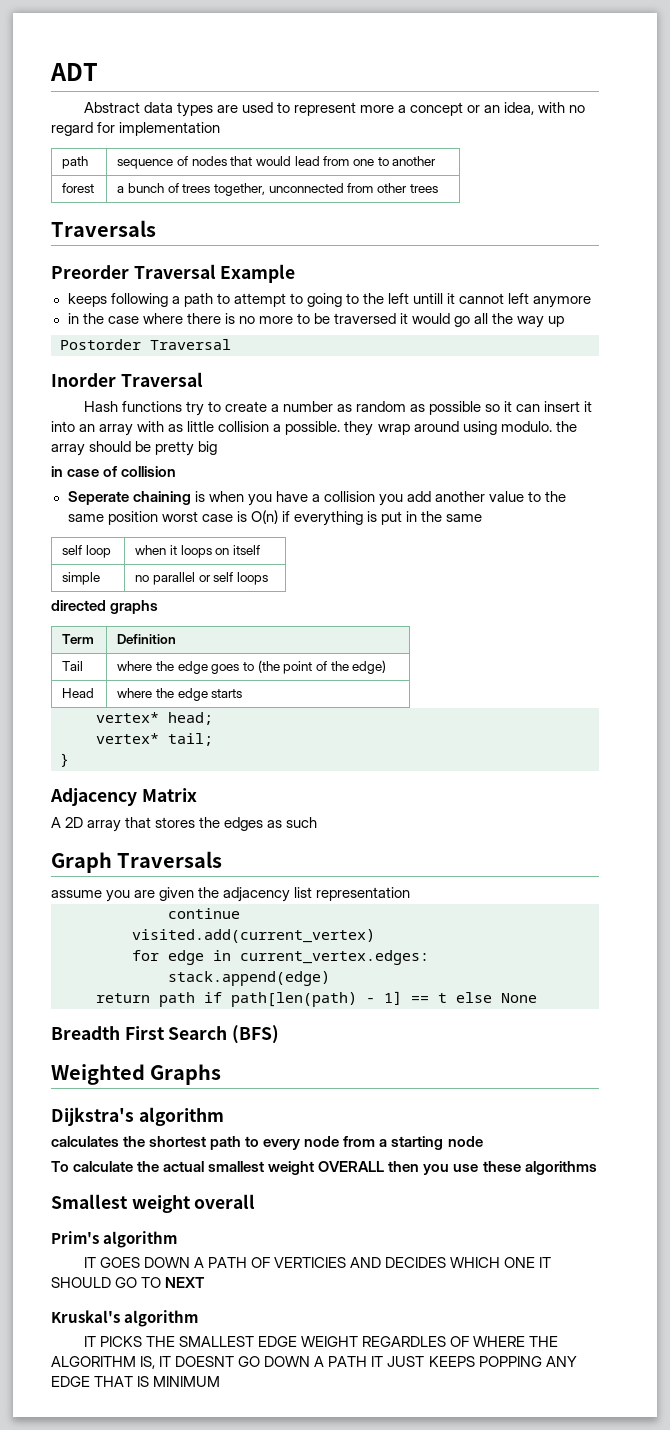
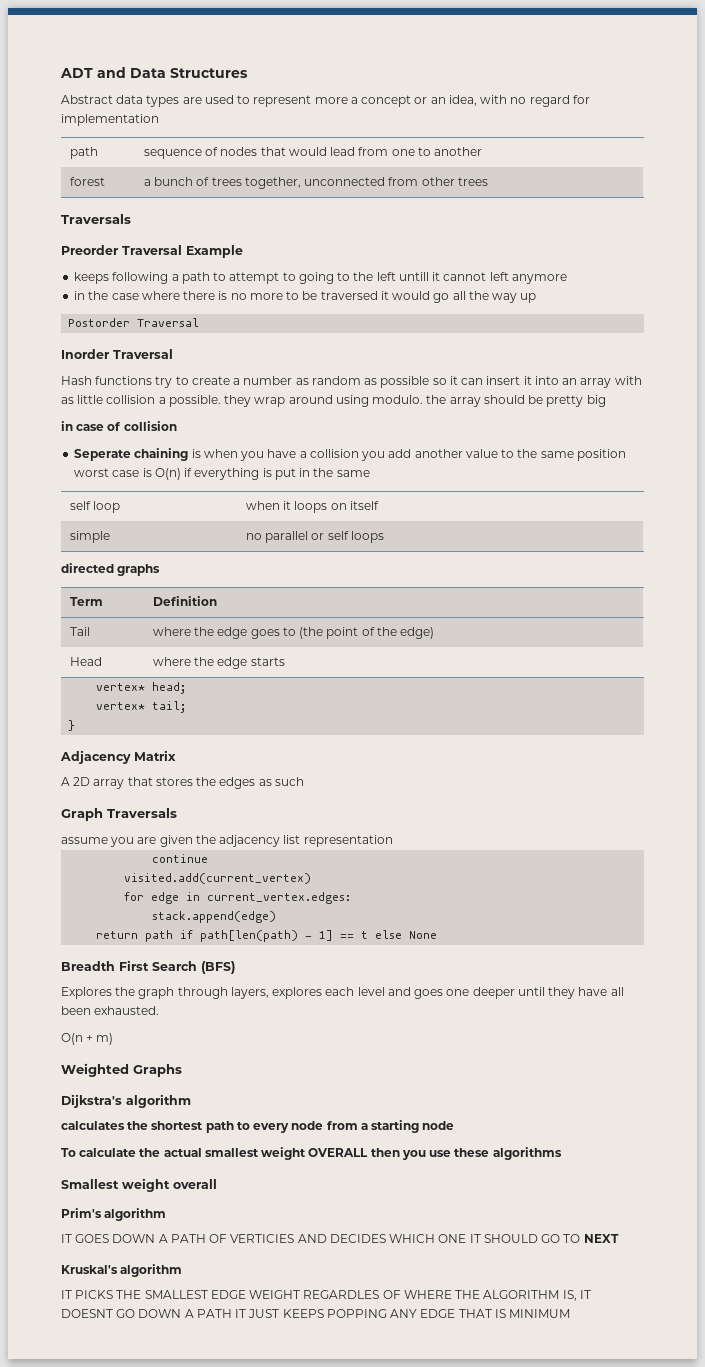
- ADT
+ ADT and Data Structures
+ Explores the graph through layers, explores each level and goes one deeper until they have all been exhausted.
+ O(n + m)

